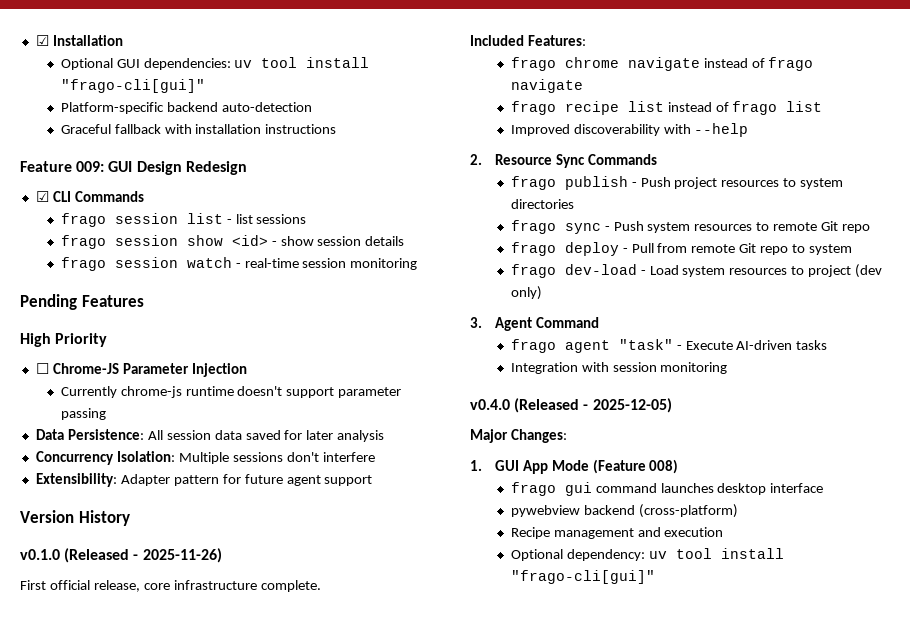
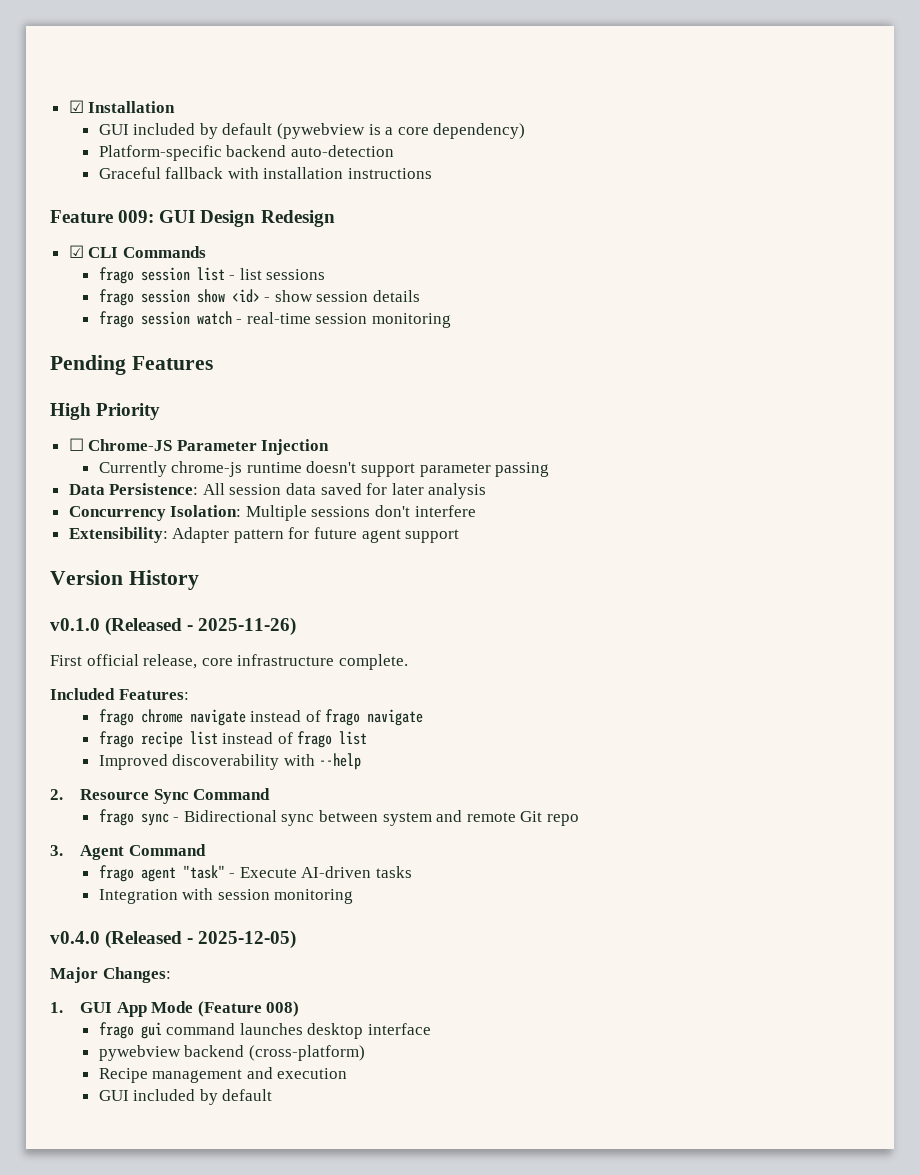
- Optional GUI dependencies: uv tool install "frago-cli[gui]"
+ GUI included by default (pywebview is a core dependency)
- 2. Resource Sync Commands
- frago publish - Push project resources to system directories
- frago sync - Push system resources to remote Git repo
- frago deploy - Pull from remote Git repo to system
- frago dev-load - Load system resources to project (dev only)
+ 2. Resource Sync Command
+ frago sync - Bidirectional sync between system and remote Git repo
  Recipe management and execution
- Optional dependency: uv tool install "frago-cli[gui]"
+ GUI included by default

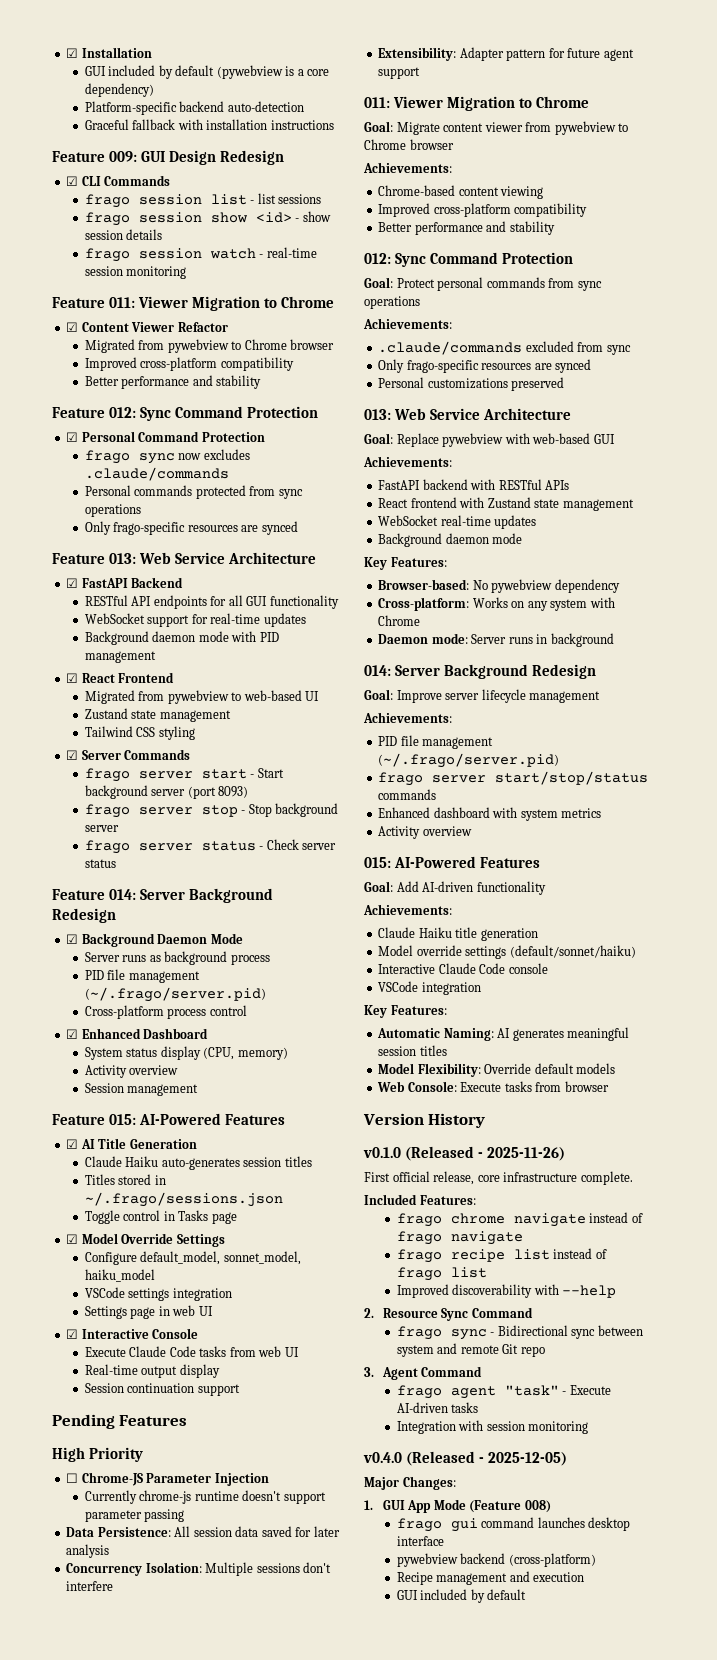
+ Feature 011: Viewer Migration to Chrome
+ ☑ Content Viewer Refactor
+ Migrated from pywebview to Chrome browser
+ Improved cross-platform compatibility
+ Better performance and stability
+ Feature 012: Sync Command Protection
+ ☑ Personal Command Protection
+ frago sync now excludes .claude/commands
+ Personal commands protected from sync operations
+ Only frago-specific resources are synced
+ Feature 013: Web Service Architecture
+ ☑ FastAPI Backend
+ RESTful API endpoints for all GUI functionality
+ WebSocket support for real-time updates
+ Background daemon mode with PID management
+ ☑ React Frontend
+ Migrated from pywebview to web-based UI
+ Zustand state management
+ Tailwind CSS styling
+ ☑ Server Commands
+ frago server start - Start background server (port 8093)
+ frago server stop - Stop background server
+ frago server status - Check server status
+ Feature 014: Server Background Redesign
+ ☑ Background Daemon Mode
+ Server runs as background process
+ PID file management (~/.frago/server.pid)
+ Cross-platform process control
+ ☑ Enhanced Dashboard
+ System status display (CPU, memory)
+ Activity overview
+ Session management
+ Feature 015: AI-Powered Features
+ ☑ AI Title Generation
+ Claude Haiku auto-generates session titles
+ Titles stored in ~/.frago/sessions.json
+ Toggle control in Tasks page
+ ☑ Model Override Settings
+ Configure default_model, sonnet_model, haiku_model
+ VSCode settings integration
+ Settings page in web UI
+ ☑ Interactive Console
+ Execute Claude Code tasks from web UI
+ Real-time output display
+ Session continuation support
  Extensibility: Adapter pattern for future agent support
+ 011: Viewer Migration to Chrome
+ Goal: Migrate content viewer from pywebview to Chrome browser
+ Achievements:
+ Chrome-based content viewing
+ Improved cross-platform compatibility
+ Better performance and stability
+ 012: Sync Command Protection
+ Goal: Protect personal commands from sync operations
+ Achievements:
+ .claude/commands excluded from sync
+ Only frago-specific resources are synced
+ Personal customizations preserved
+ 013: Web Service Architecture
+ Goal: Replace pywebview with web-based GUI
+ Achievements:
+ FastAPI backend with RESTful APIs
+ React frontend with Zustand state management
+ WebSocket real-time updates
+ Background daemon mode
+ Key Features:
+ Browser-based: No pywebview dependency
+ Cross-platform: Works on any system with Chrome
+ Daemon mode: Server runs in background
+ 014: Server Background Redesign
+ Goal: Improve server lifecycle management
+ Achievements:
+ PID file management (~/.frago/server.pid)
+ frago server start/stop/status commands
+ Enhanced dashboard with system metrics
+ Activity overview
+ 015: AI-Powered Features
+ Goal: Add AI-driven functionality
+ Achievements:
+ Claude Haiku title generation
+ Model override settings (default/sonnet/haiku)
+ Interactive Claude Code console
+ VSCode integration
+ Key Features:
+ Automatic Naming: AI generates meaningful session titles
+ Model Flexibility: Override default models
+ Web Console: Execute tasks from browser

